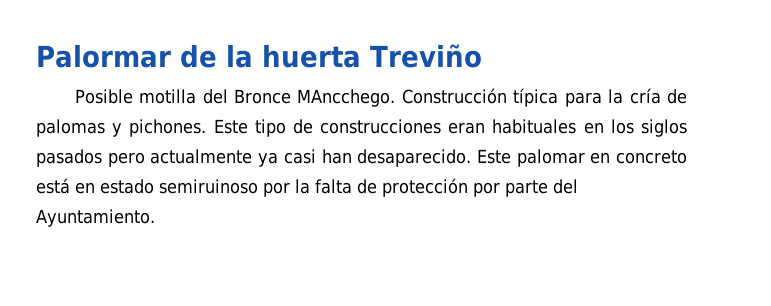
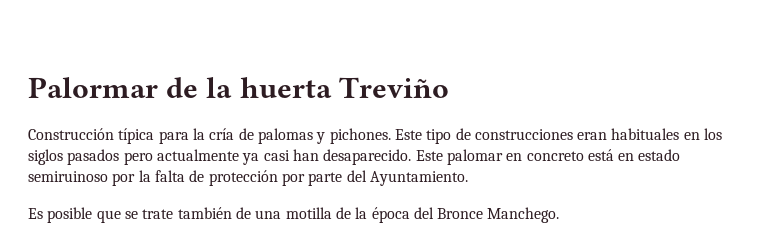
- Posible motilla del Bronce MAncchego.
+ Es posible que se trate también de una motilla de la época del Bronce Manchego.

